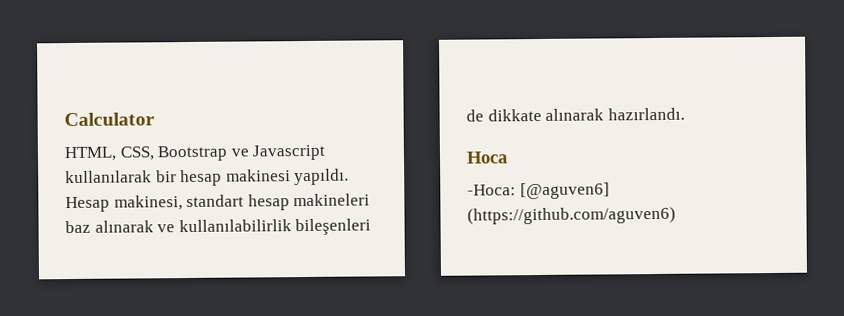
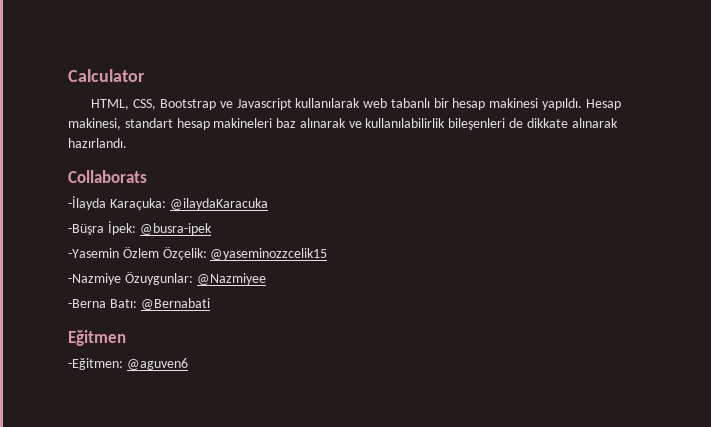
- HTML, CSS, Bootstrap ve Javascript kullanılarak bir hesap makinesi yapıldı.
+ HTML, CSS, Bootstrap ve Javascript kullanılarak web tabanlı bir hesap makinesi yapıldı.
- Hoca
- -Hoca: [@aguven6] (https://github.com/aguven6)
+ Collaborats
+ -İlayda Karaçuka: @ilaydaKaracuka
+ -Büşra İpek: @busra-ipek
+ -Yasemin Özlem Özçelik: @yaseminozzcelik15
+ -Nazmiye Özuygunlar: @Nazmiyee
+ -Berna Batı: @Bernabati
+ Eğitmen
+ -Eğitmen: @aguven6

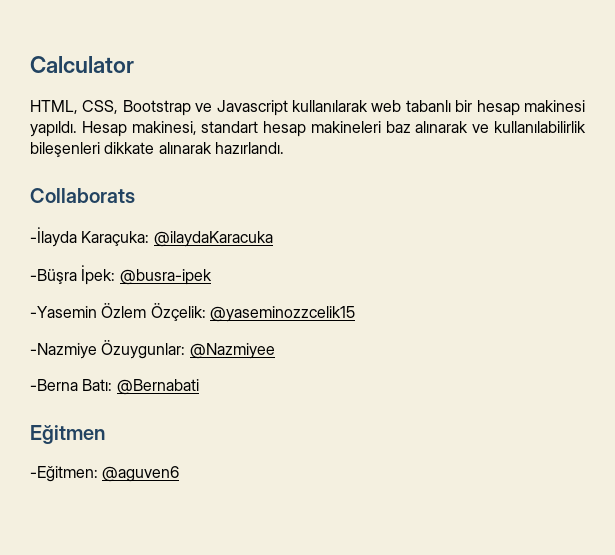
- Hesap makinesi, standart hesap makineleri baz alınarak ve kullanılabilirlik bileşenleri de dikkate alınarak hazırlandı.
+ Hesap makinesi, standart hesap makineleri baz alınarak ve kullanılabilirlik bileşenleri dikkate alınarak hazırlandı.

